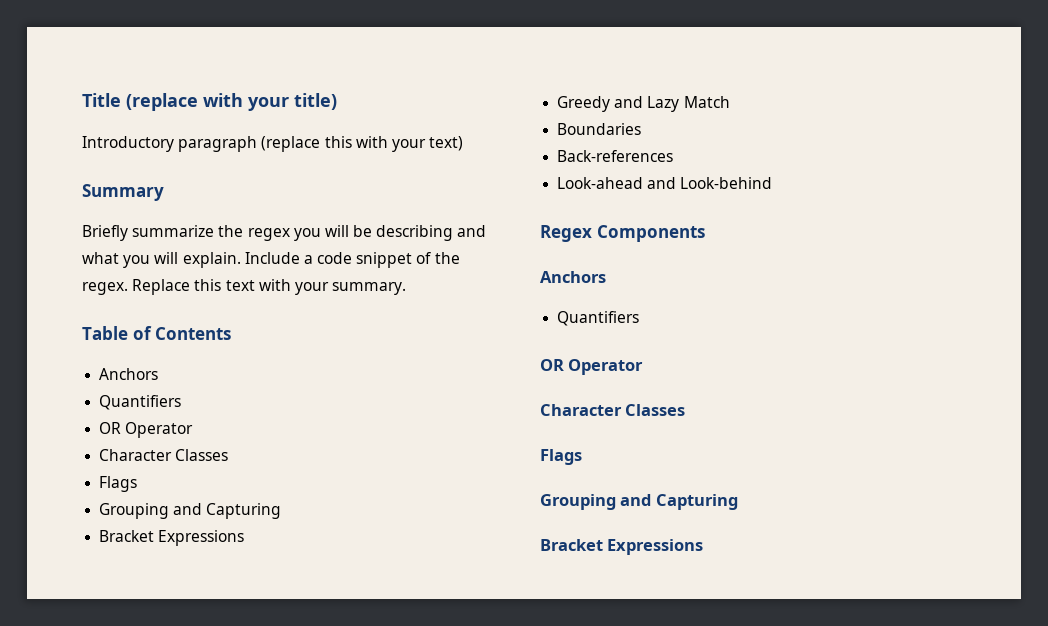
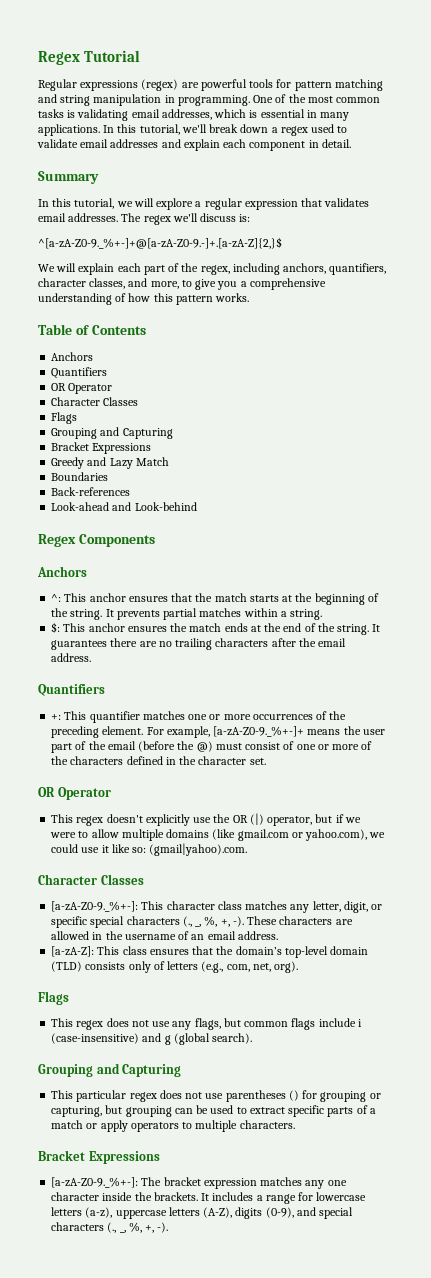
- Title (replace with your title)
- Introductory paragraph (replace this with your text)
+ Regex Tutorial
+ Regular expressions (regex) are powerful tools for pattern matching and string manipulation in programming. One of the most common tasks is validating email addresses, which is essential in many applications. In this tutorial, we'll break down a regex used to validate email addresses and explain each component in detail.
  Summary
- Briefly summarize the regex you will be describing and what you will explain. Include a code snippet of the regex. Replace this text with your summary.
+ In this tutorial, we will explore a regular expression that validates email addresses. The regex we'll discuss is:
+ ^[a-zA-Z0-9._%+-]+@[a-zA-Z0-9.-]+.[a-zA-Z]{2,}$
+ We will explain each part of the regex, including anchors, quantifiers, character classes, and more, to give you a comprehensive understanding of how this pattern works.
  Regex Components
  Anchors
+ ^: This anchor ensures that the match starts at the beginning of the string. It prevents partial matches within a string.
+ $: This anchor ensures the match ends at the end of the string. It guarantees there are no trailing characters after the email address.
  Quantifiers
+ +: This quantifier matches one or more occurrences of the preceding element. For example, [a-zA-Z0-9._%+-]+ means the user part of the email (before the @) must consist of one or more of the characters defined in the character set.
  OR Operator
+ This regex doesn't explicitly use the OR (|) operator, but if we were to allow multiple domains (like gmail.com or yahoo.com), we could use it like so: (gmail|yahoo).com.
  Character Classes
+ [a-zA-Z0-9._%+-]: This character class matches any letter, digit, or specific special characters (., _, %, +, -). These characters are allowed in the username of an email address.
+ [a-zA-Z]: This class ensures that the domain’s top-level domain (TLD) consists only of letters (e.g., com, net, org).
  Flags
+ This regex does not use any flags, but common flags include i (case-insensitive) and g (global search).
  Grouping and Capturing
+ This particular regex does not use parentheses () for grouping or capturing, but grouping can be used to extract specific parts of a match or apply operators to multiple characters.
  Bracket Expressions
+ [a-zA-Z0-9._%+-]: The bracket expression matches any one character inside the brackets. It includes a range for lowercase letters (a-z), uppercase letters (A-Z), digits (0-9), and special characters (., _, %, +, -).

